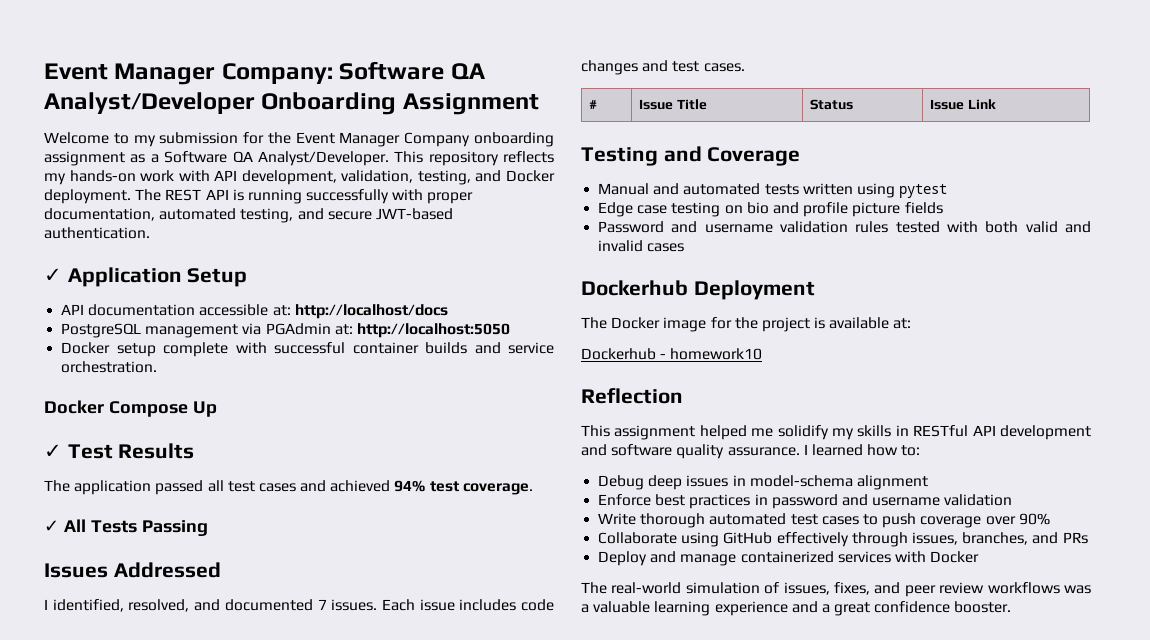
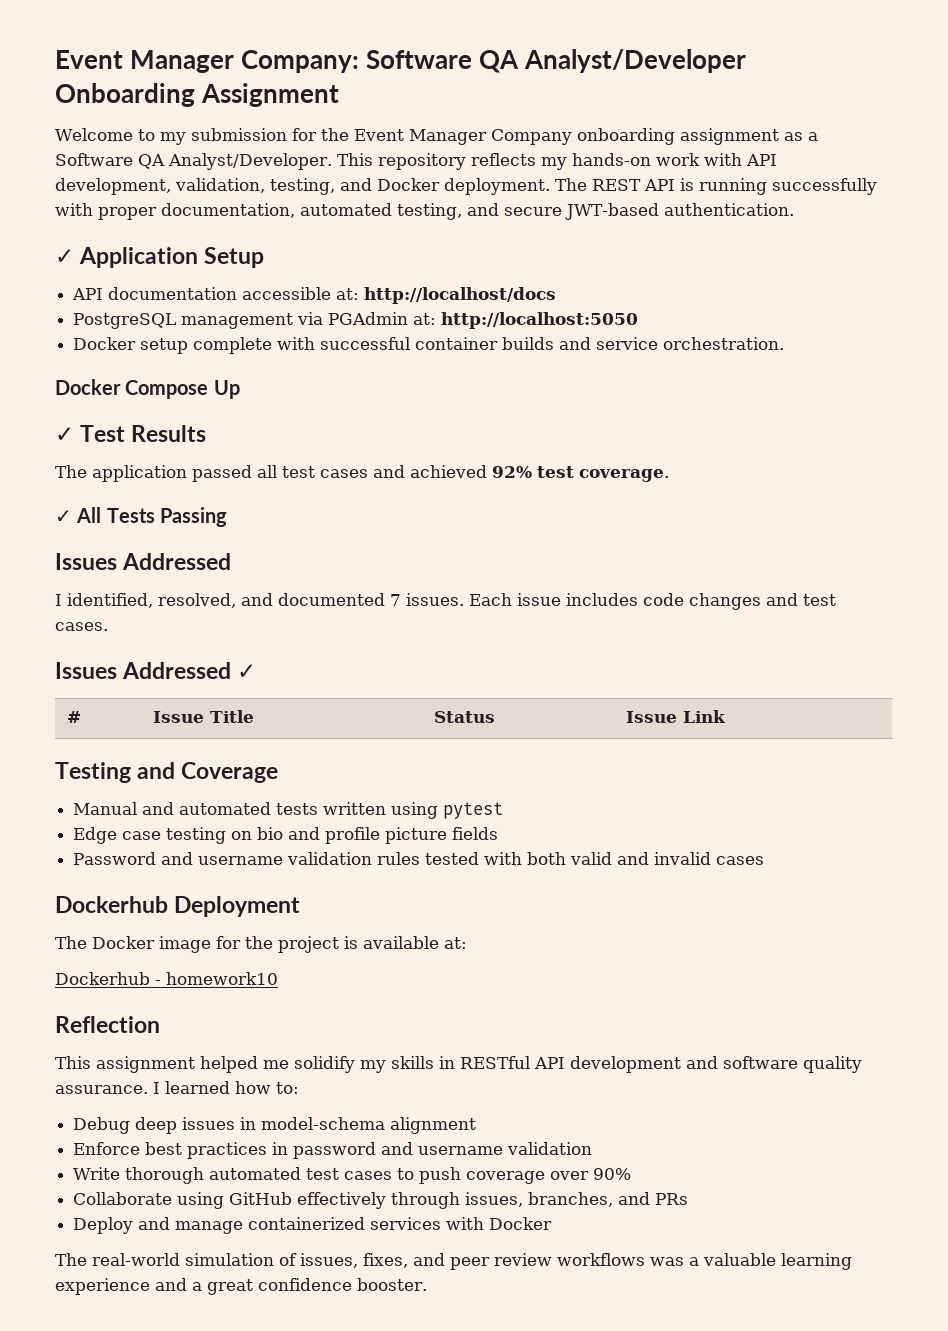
- The application passed all test cases and achieved 94% test coverage.
+ The application passed all test cases and achieved 92% test coverage.
+ Issues Addressed ✓

